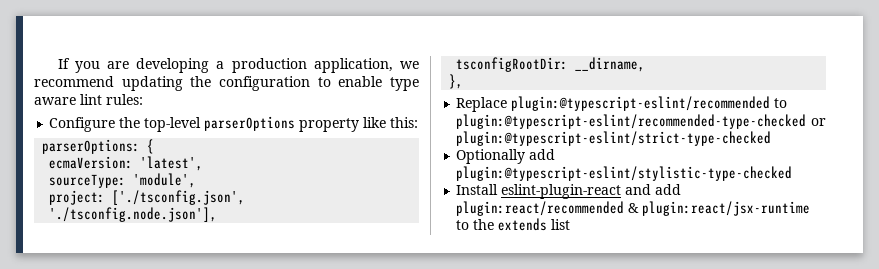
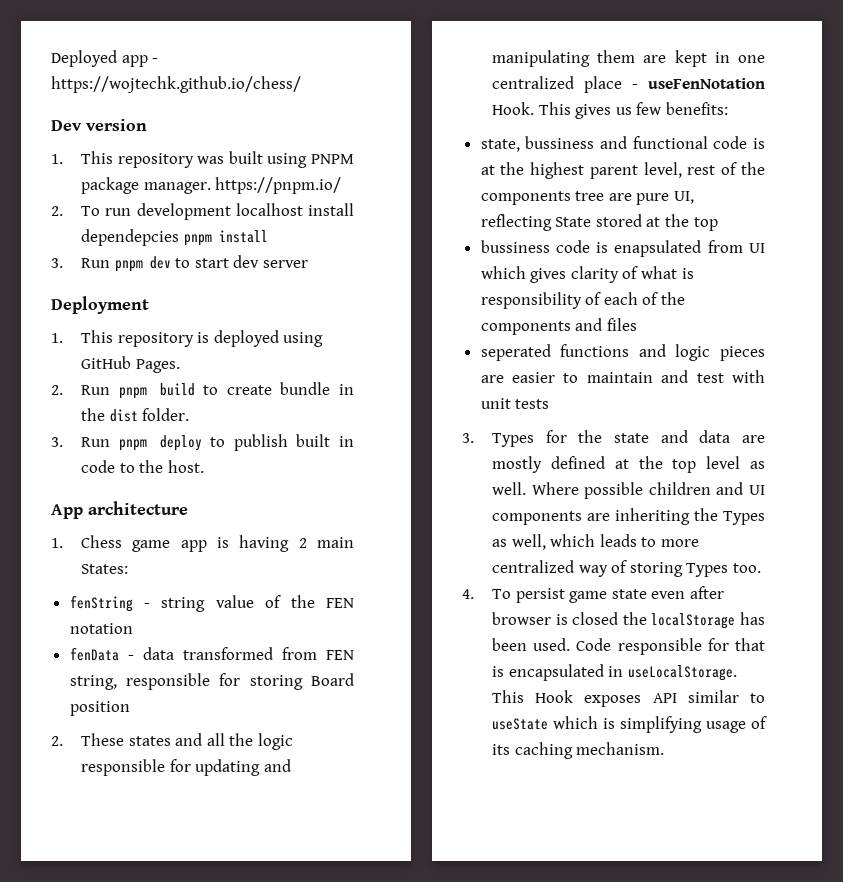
- If you are developing a production application, we recommend updating the configuration to enable type aware lint rules:
- Configure the top-level parserOptions property like this:
- parserOptions: {
- ecmaVersion: 'latest',
- sourceType: 'module',
- project: ['./tsconfig.json', './tsconfig.node.json'],
- tsconfigRootDir: __dirname,
- },
- Replace plugin:@typescript-eslint/recommended to plugin:@typescript-eslint/recommended-type-checked or plugin:@typescript-eslint/strict-type-checked
- Optionally add plugin:@typescript-eslint/stylistic-type-checked
- Install eslint-plugin-react and add plugin:react/recommended & plugin:react/jsx-runtime to the extends list
+ Deployed app - https://wojtechk.github.io/chess/
+ Dev version
+ 1. This repository was built using PNPM package manager. https://pnpm.io/
+ 2. To run development localhost install dependepcies pnpm install
+ 3. Run pnpm dev to start dev server
+ Deployment
+ 1. This repository is deployed using GitHub Pages.
+ 2. Run pnpm build to create bundle in the dist folder.
+ 3. Run pnpm deploy to publish built in code to the host.
+ App architecture
+ 1. Chess game app is having 2 main States:
+ fenString - string value of the FEN notation
+ fenData - data transformed from FEN string, responsible for storing Board position
+ 2. These states and all the logic responsible for updating and manipulating them are kept in one centralized place - useFenNotation Hook. This gives us few benefits:
+ state, bussiness and functional code is at the highest parent level, rest of the components tree are pure UI, reflecting State stored at the top
+ bussiness code is enapsulated from UI which gives clarity of what is responsibility of each of the components and files
+ seperated functions and logic pieces are easier to maintain and test with unit tests
+ 3. Types for the state and data are mostly defined at the top level as well. Where possible children and UI components are inheriting the Types as well, which leads to more centralized way of storing Types too.
+ 4. To persist game state even after browser is closed the localStorage has been used. Code responsible for that is encapsulated in useLocalStorage. This Hook exposes API similar to useState which is simplifying usage of its caching mechanism.

